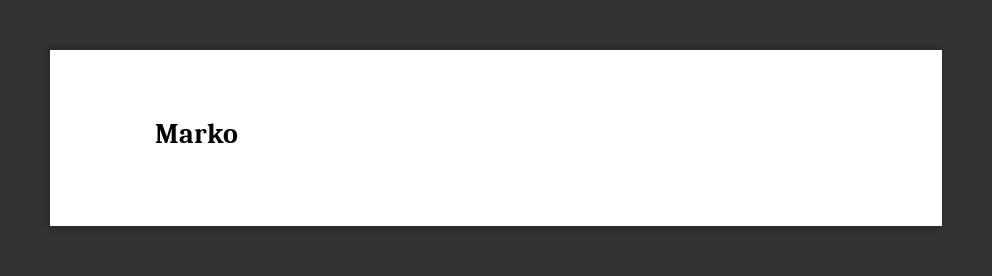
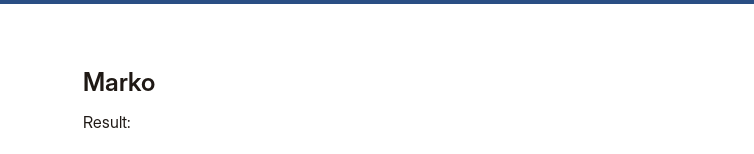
+ Result:

